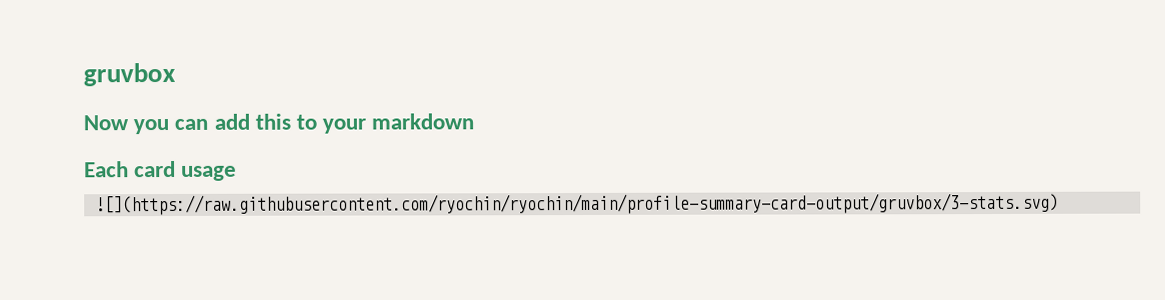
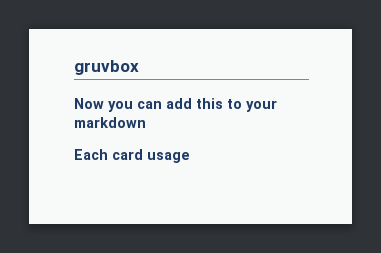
- ![](https://raw.githubusercontent.com/ryochin/ryochin/main/profile-summary-card-output/gruvbox/3-stats.svg)

